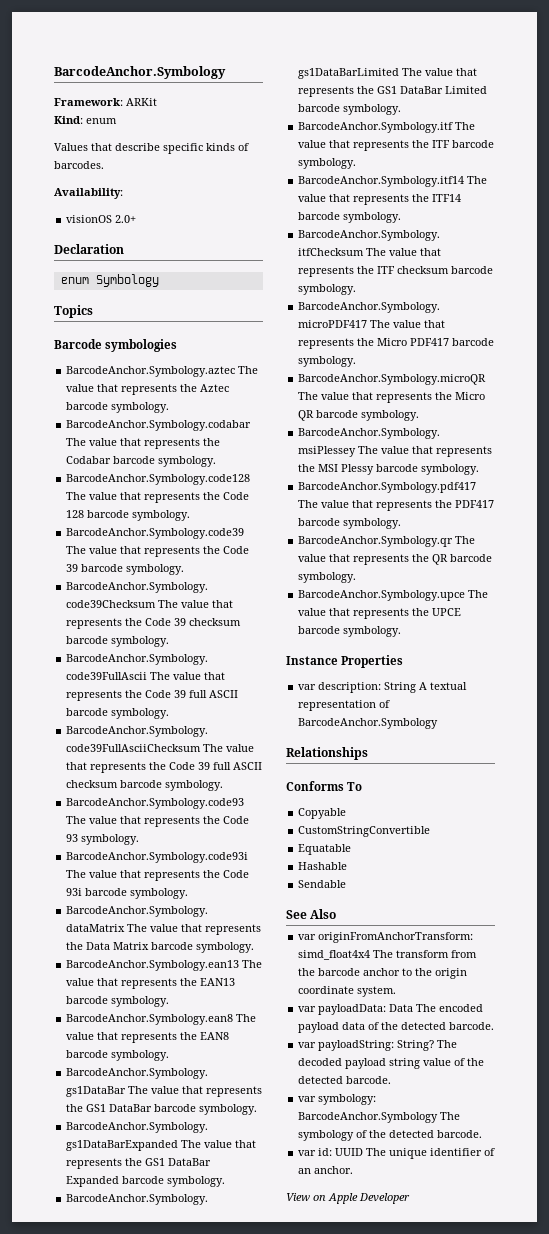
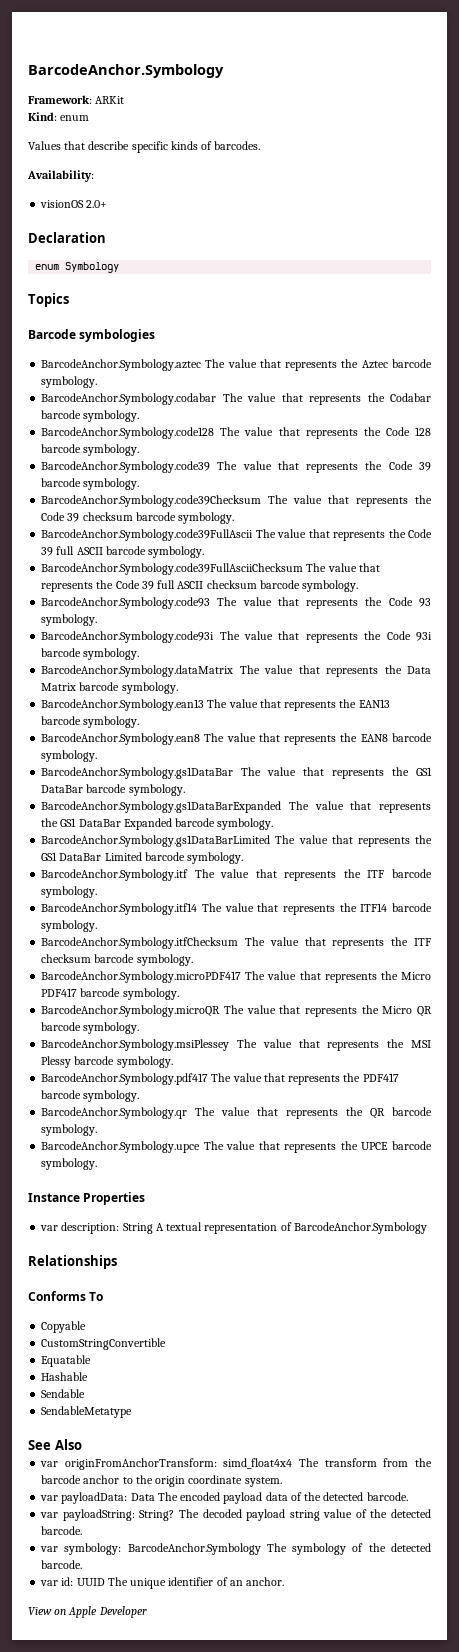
+ SendableMetatype

